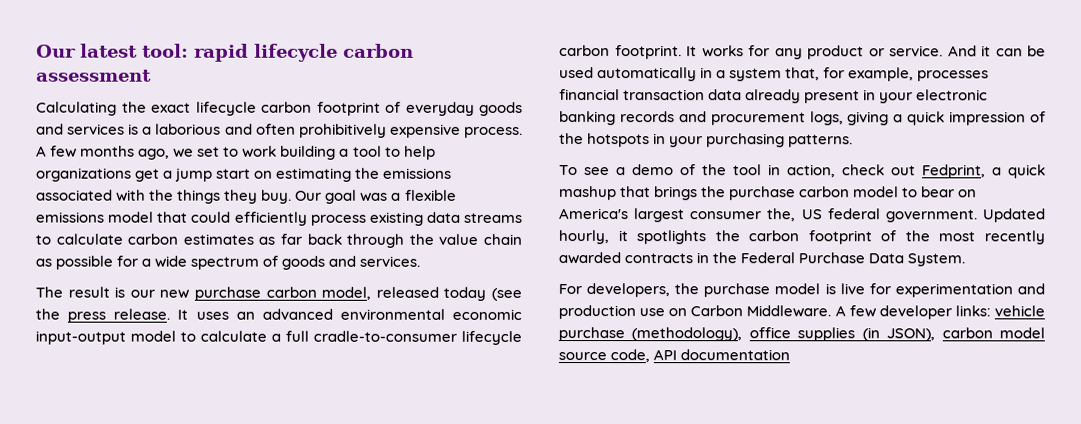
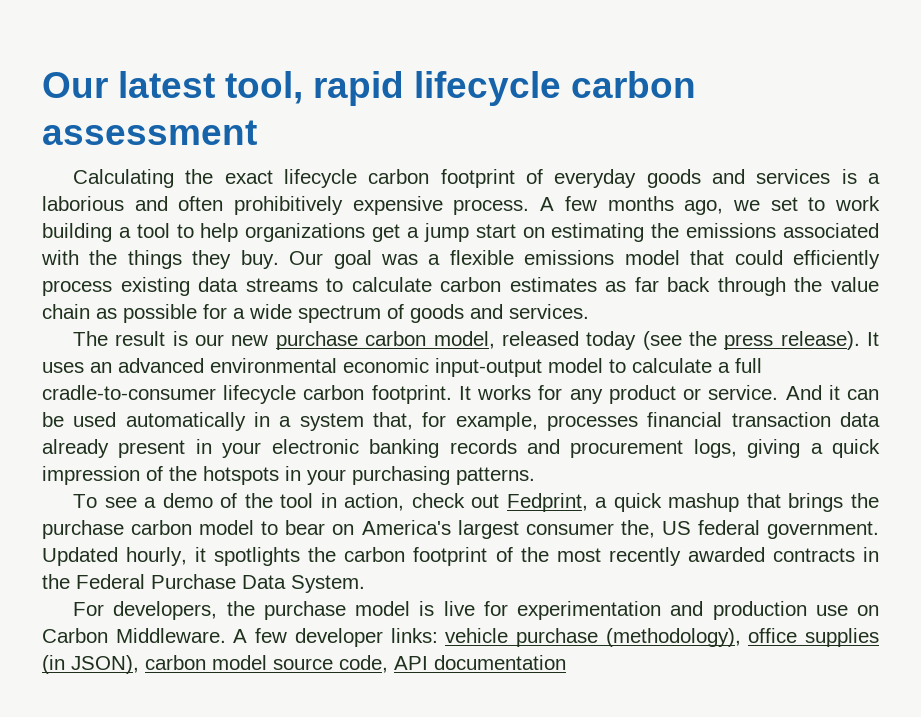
- Our latest tool: rapid lifecycle carbon assessment
+ Our latest tool, rapid lifecycle carbon assessment
- The result is our new purchase carbon model, released today (see the press release.
+ The result is our new purchase carbon model, released today (see the press release).

